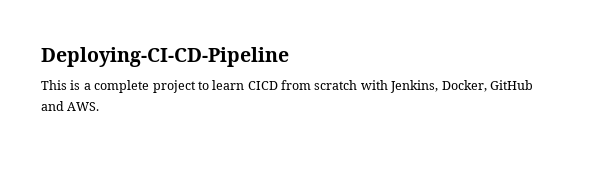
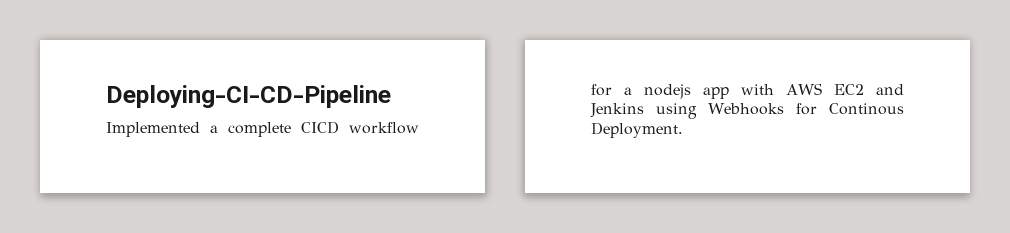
- This is a complete project to learn CICD from scratch with Jenkins, Docker, GitHub and AWS.
+ Implemented a complete CICD workflow for a nodejs app with AWS EC2 and Jenkins using Webhooks for Continous Deployment.

